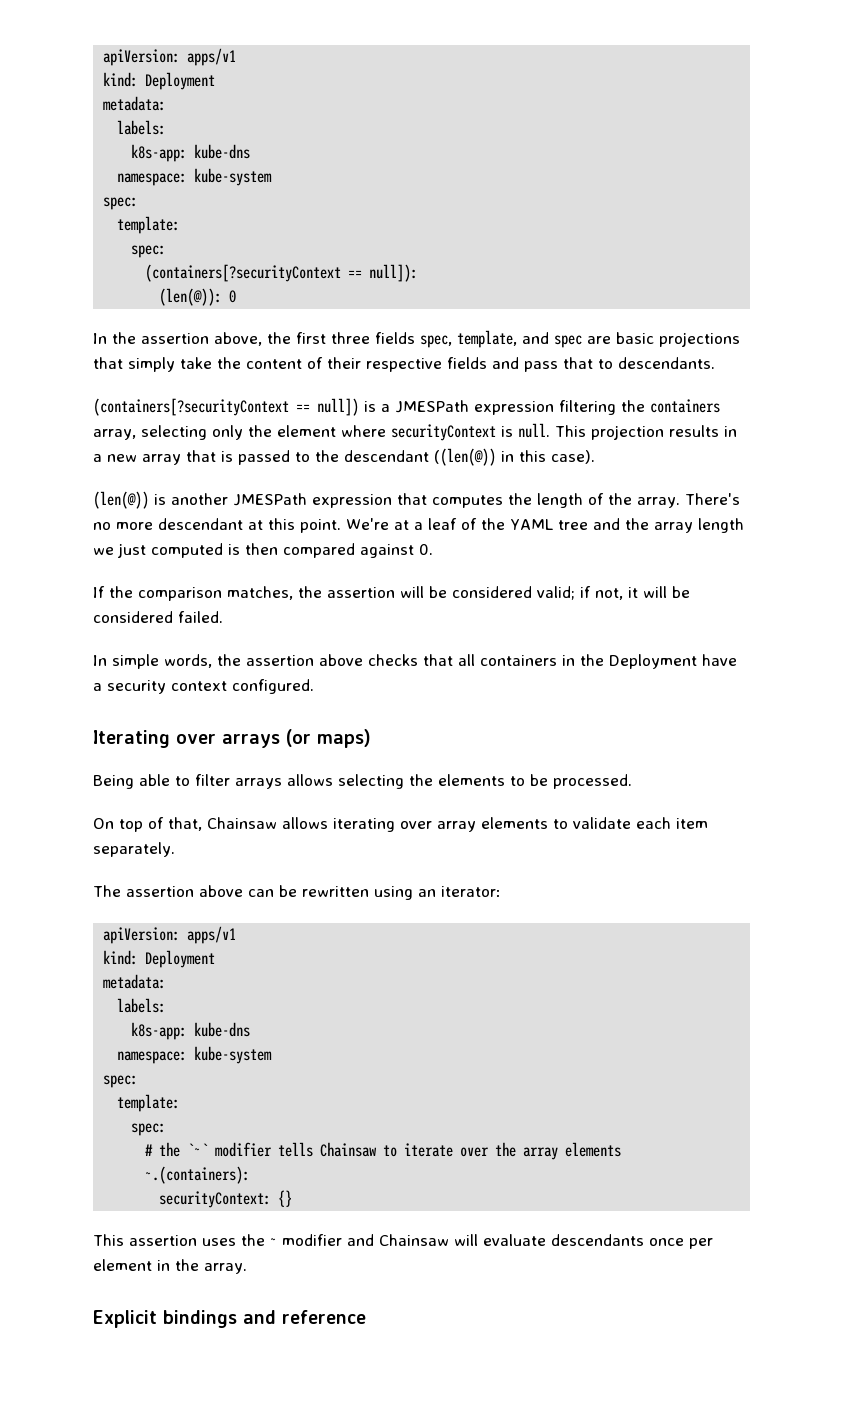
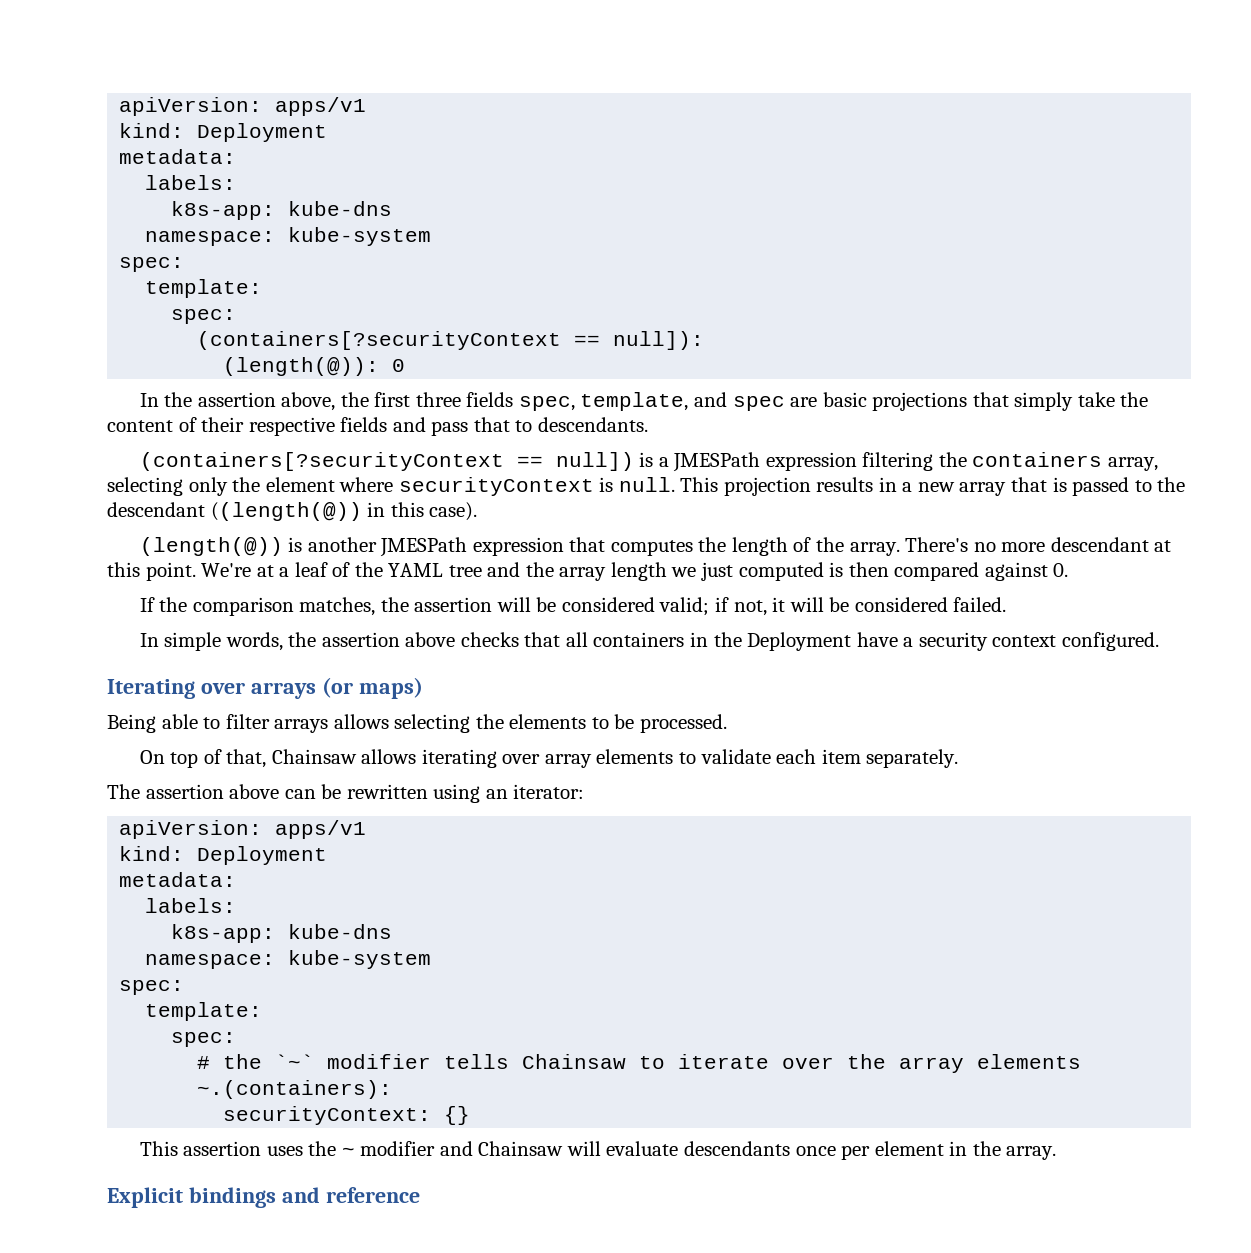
- (len(@)): 0
+ (length(@)): 0
- This projection results in a new array that is passed to the descendant ((len(@)) in this case).
+ This projection results in a new array that is passed to the descendant ((length(@)) in this case).
- (len(@)) is another JMESPath expression that computes the length of the array.
+ (length(@)) is another JMESPath expression that computes the length of the array.

